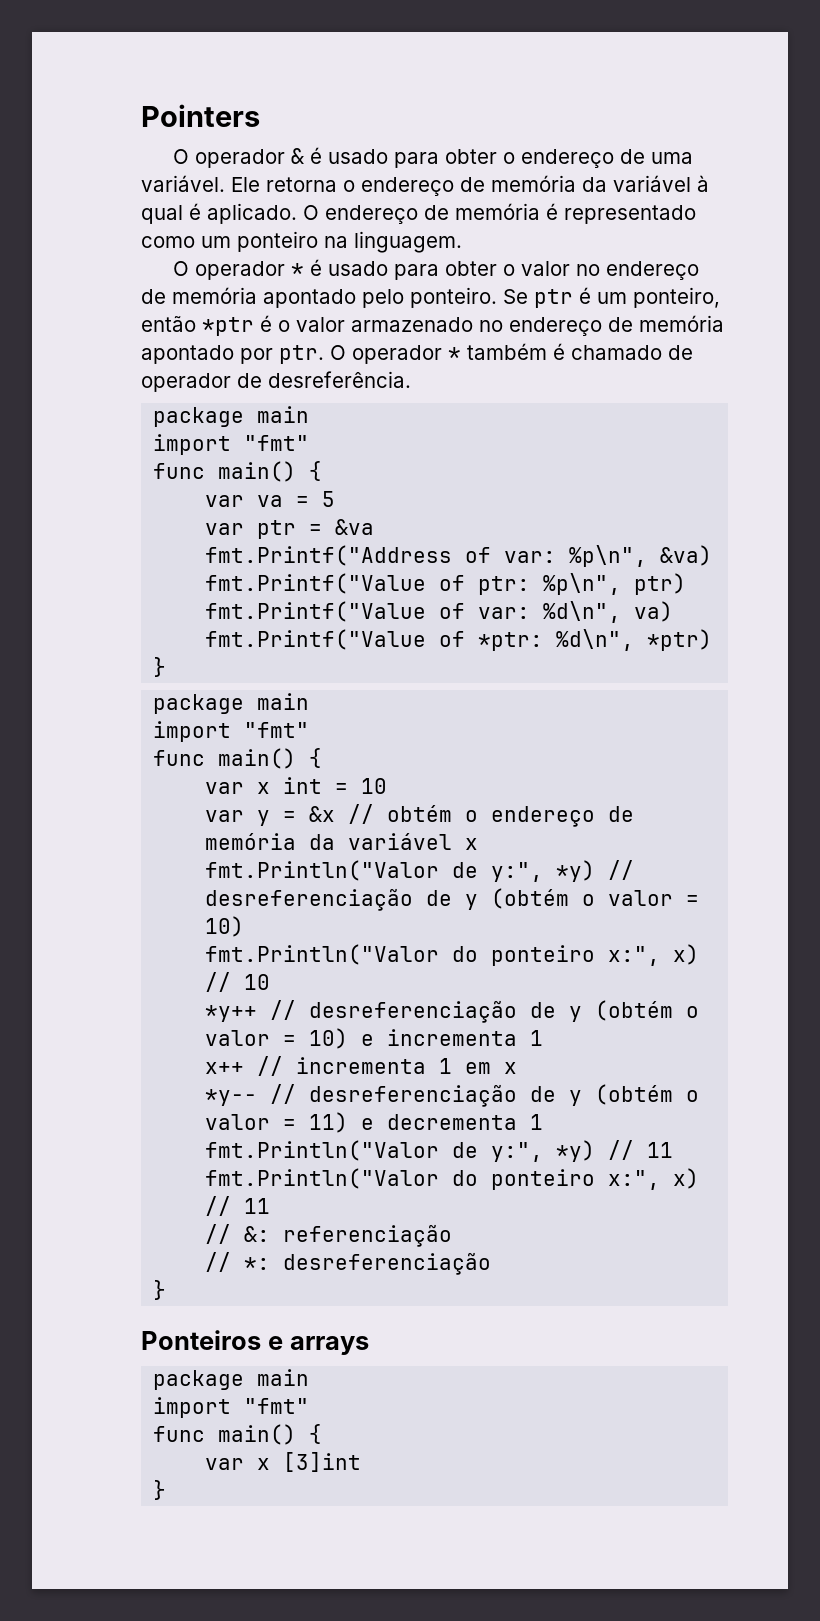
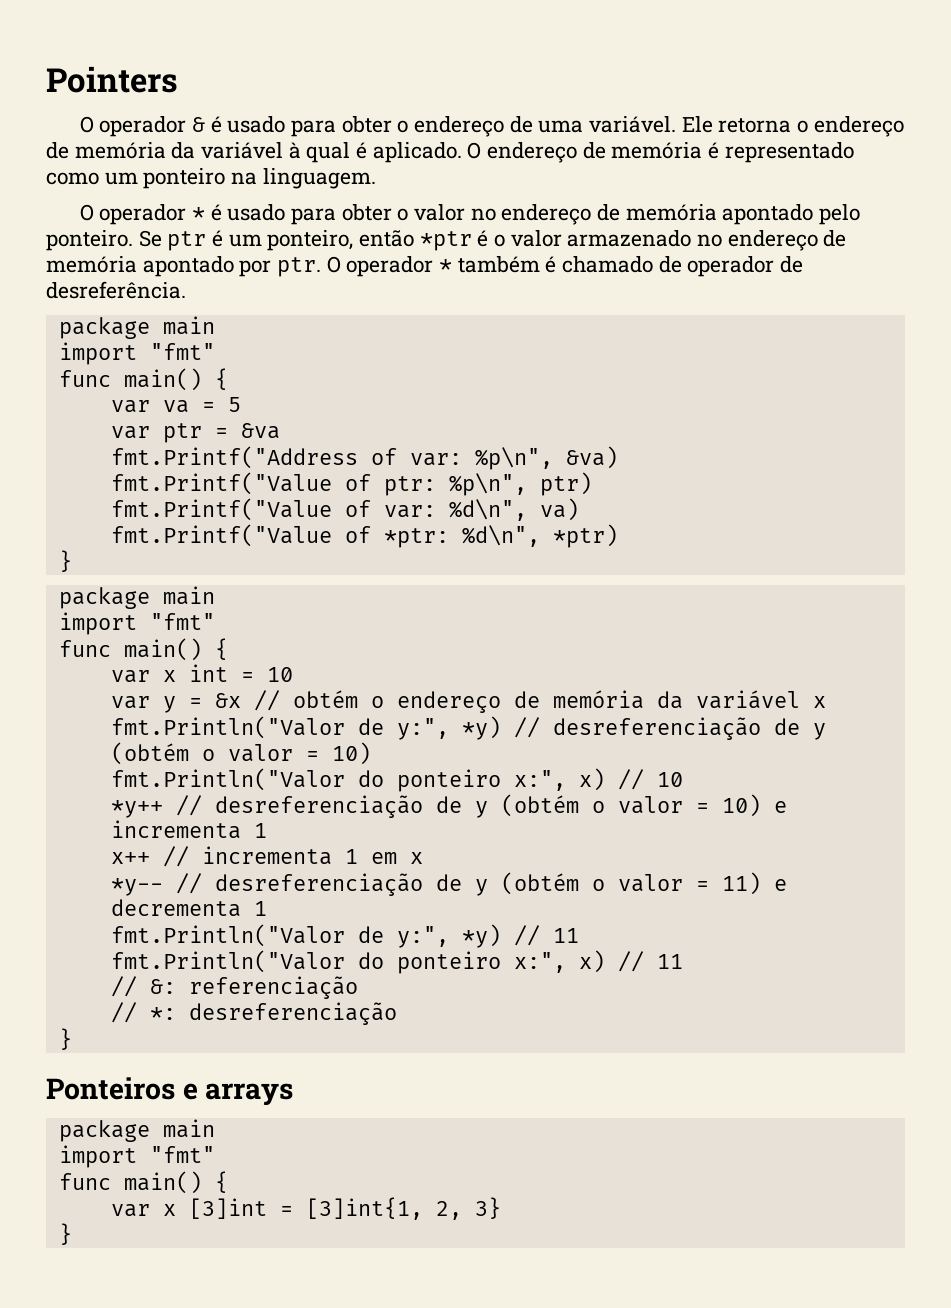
- var x [3]int
+ var x [3]int = [3]int{1, 2, 3}

